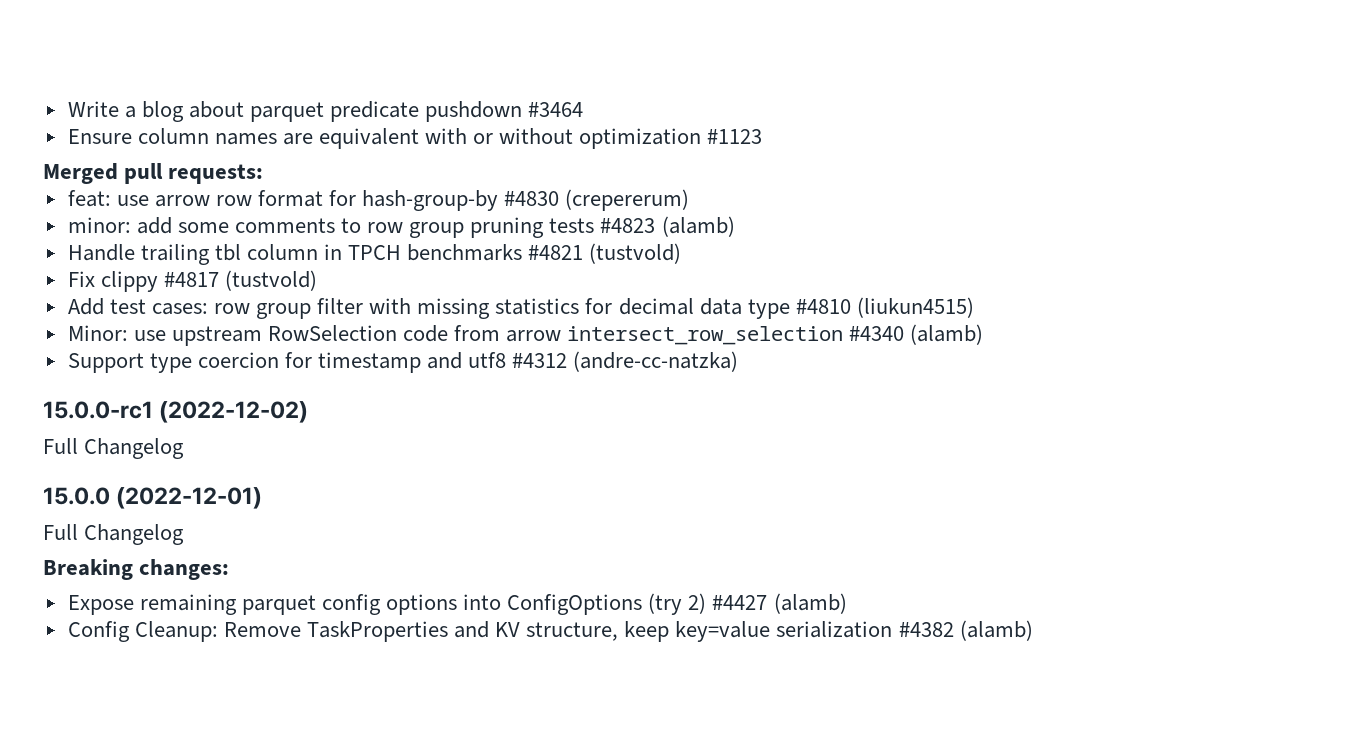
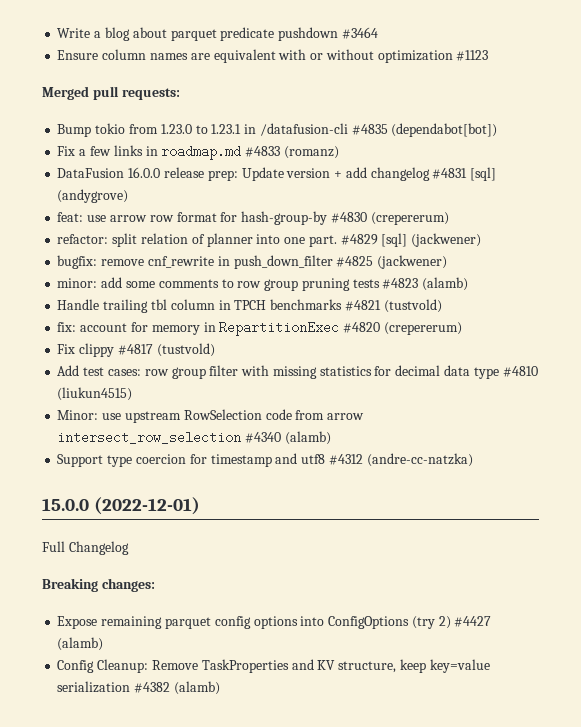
+ Bump tokio from 1.23.0 to 1.23.1 in /datafusion-cli #4835 (dependabot[bot])
+ Fix a few links in roadmap.md #4833 (romanz)
+ DataFusion 16.0.0 release prep: Update version + add changelog #4831 [sql] (andygrove)
+ refactor: split relation of planner into one part. #4829 [sql] (jackwener)
+ bugfix: remove cnf_rewrite in push_down_filter #4825 (jackwener)
+ fix: account for memory in RepartitionExec #4820 (crepererum)
- 15.0.0-rc1 (2022-12-02)
- Full Changelog

